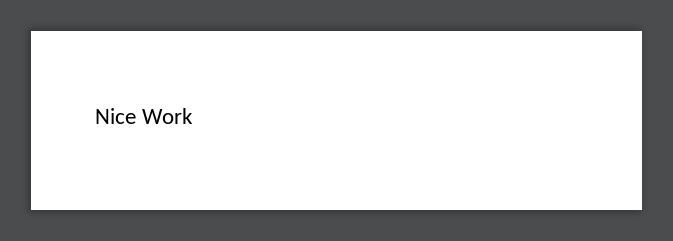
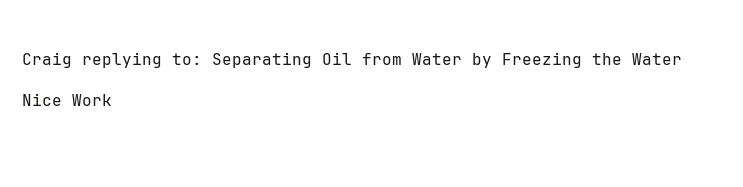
+ Craig replying to: Separating Oil from Water by Freezing the Water

